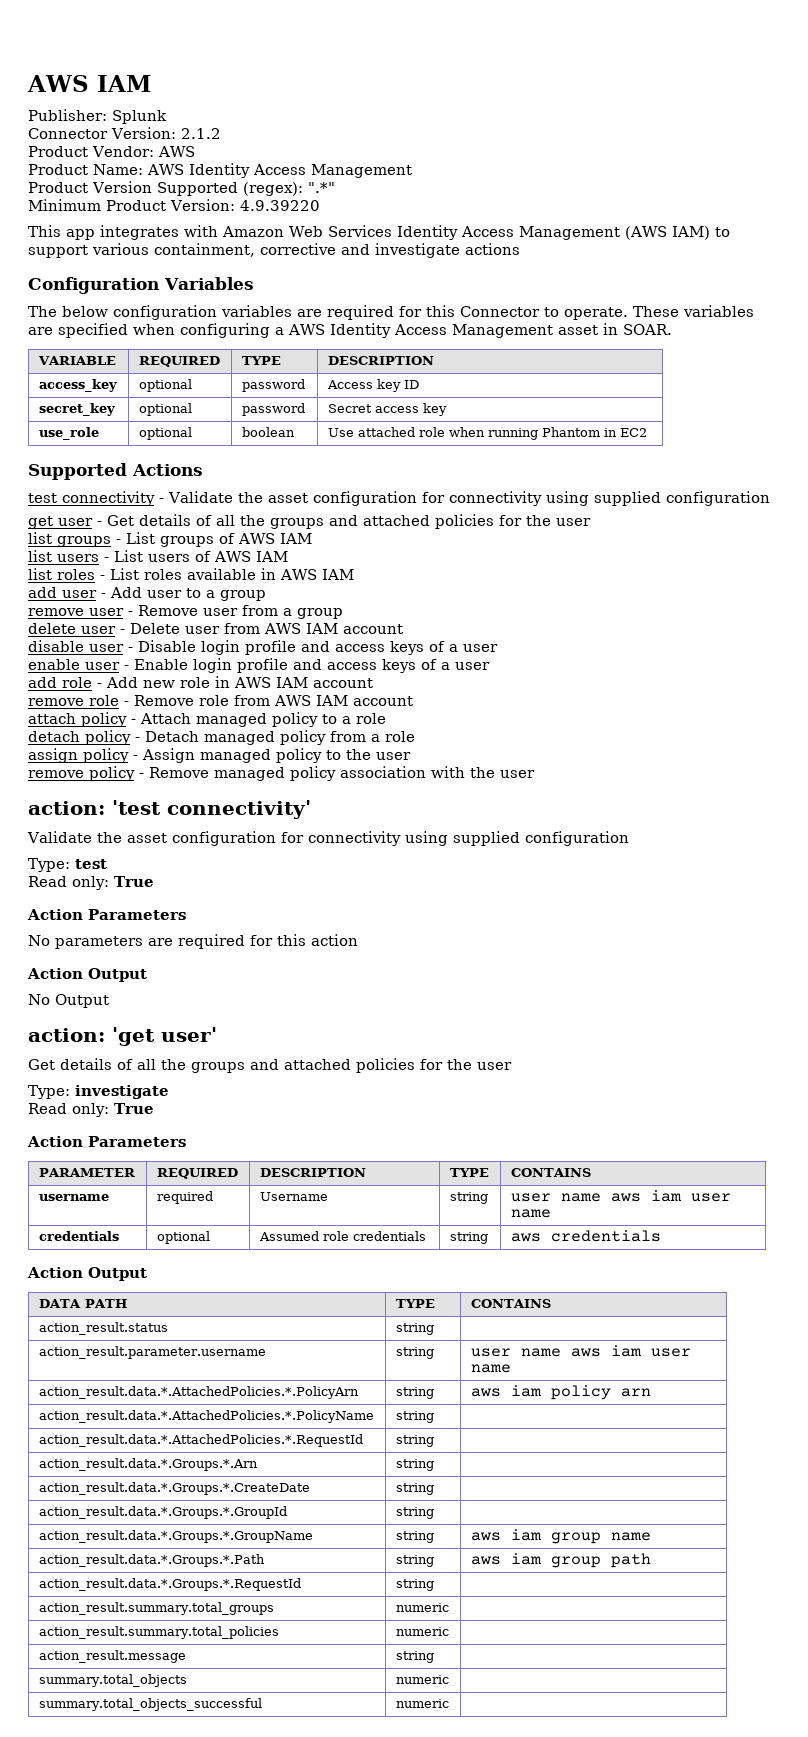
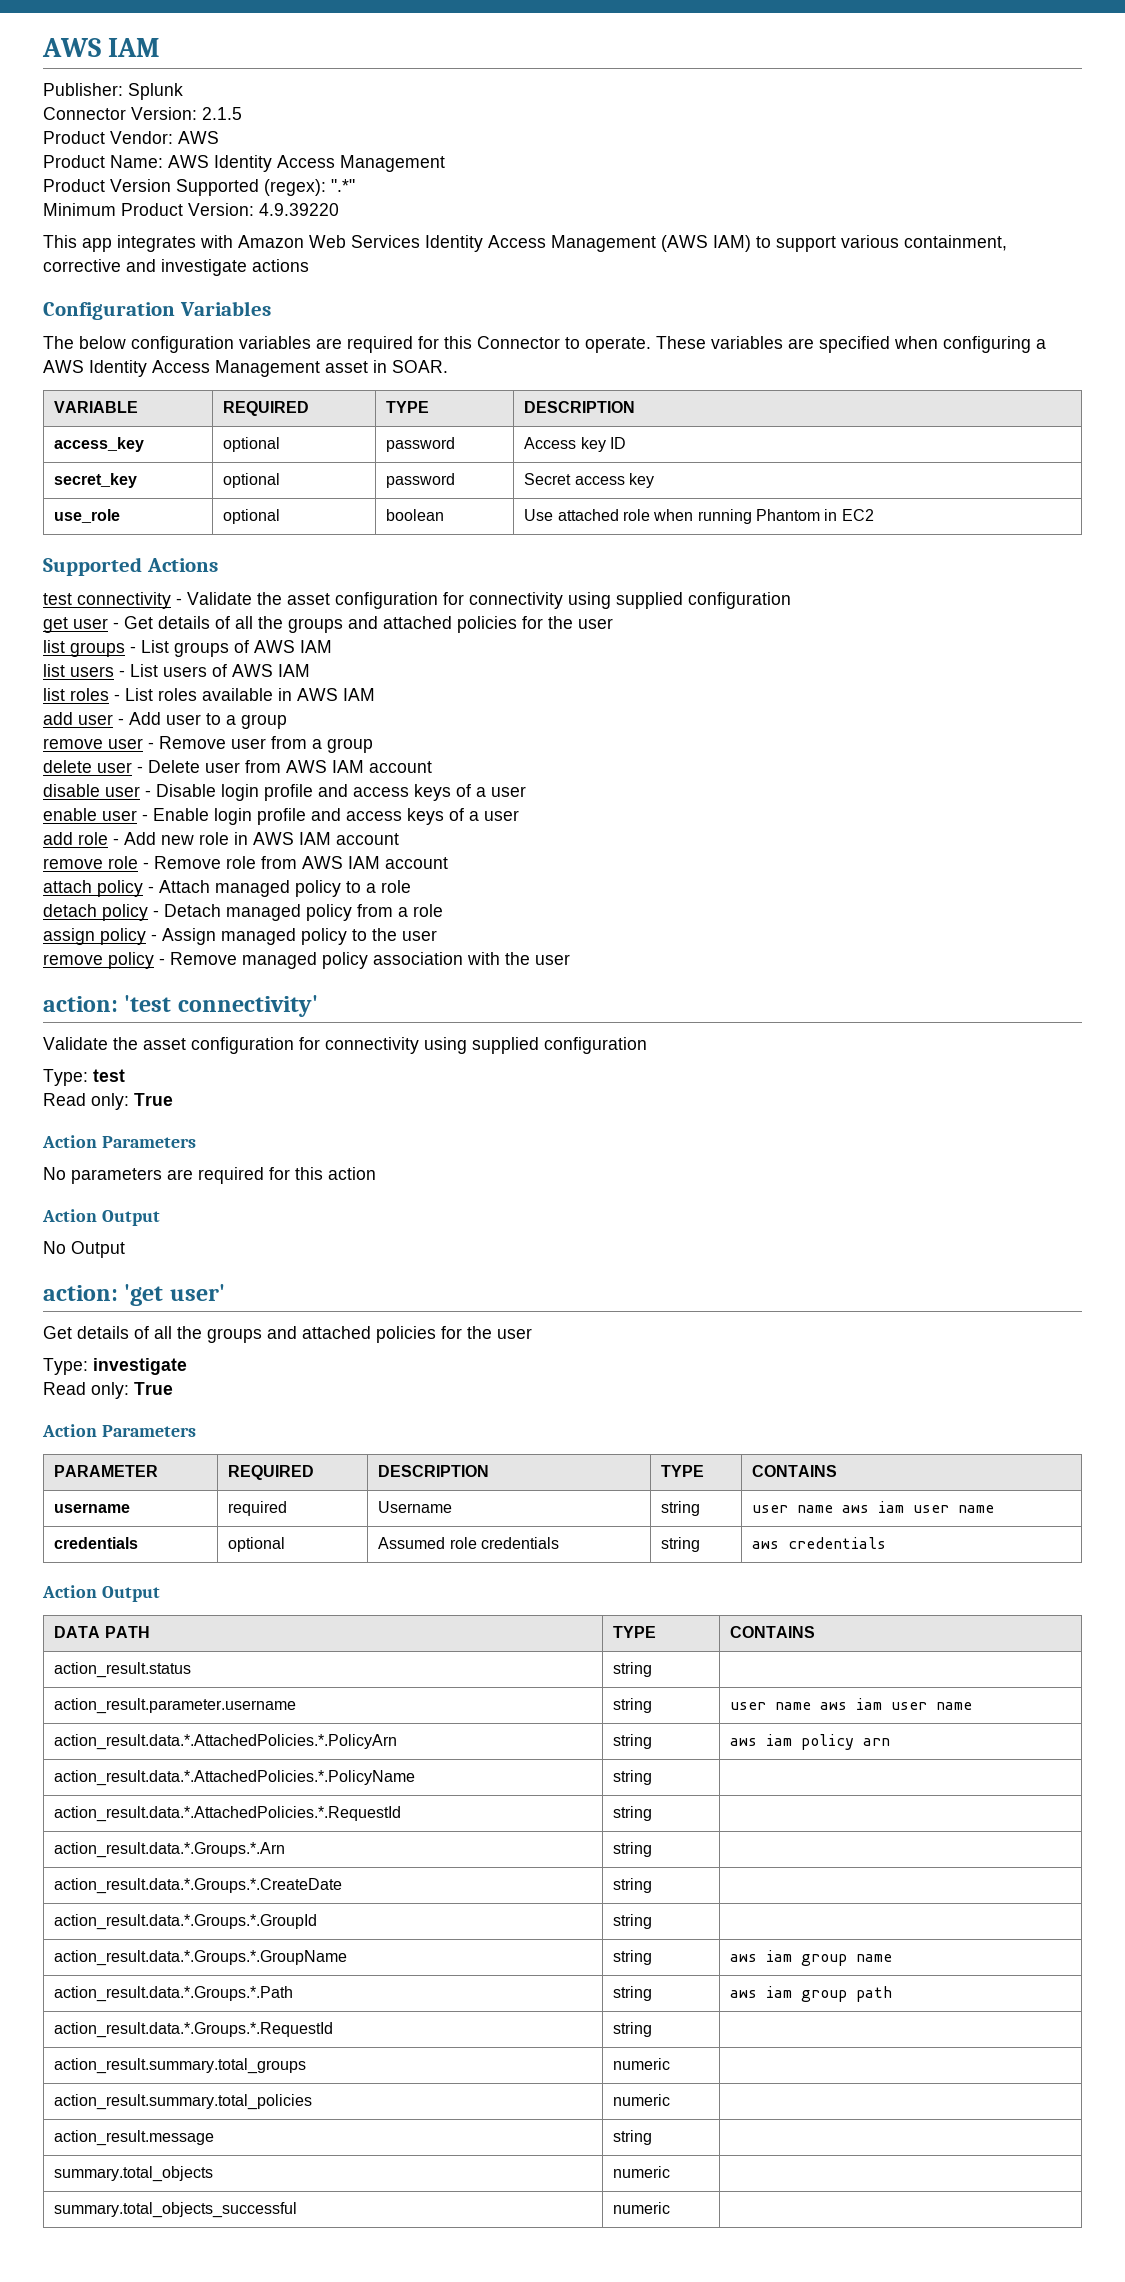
- Connector Version: 2.1.2
+ Connector Version: 2.1.5

